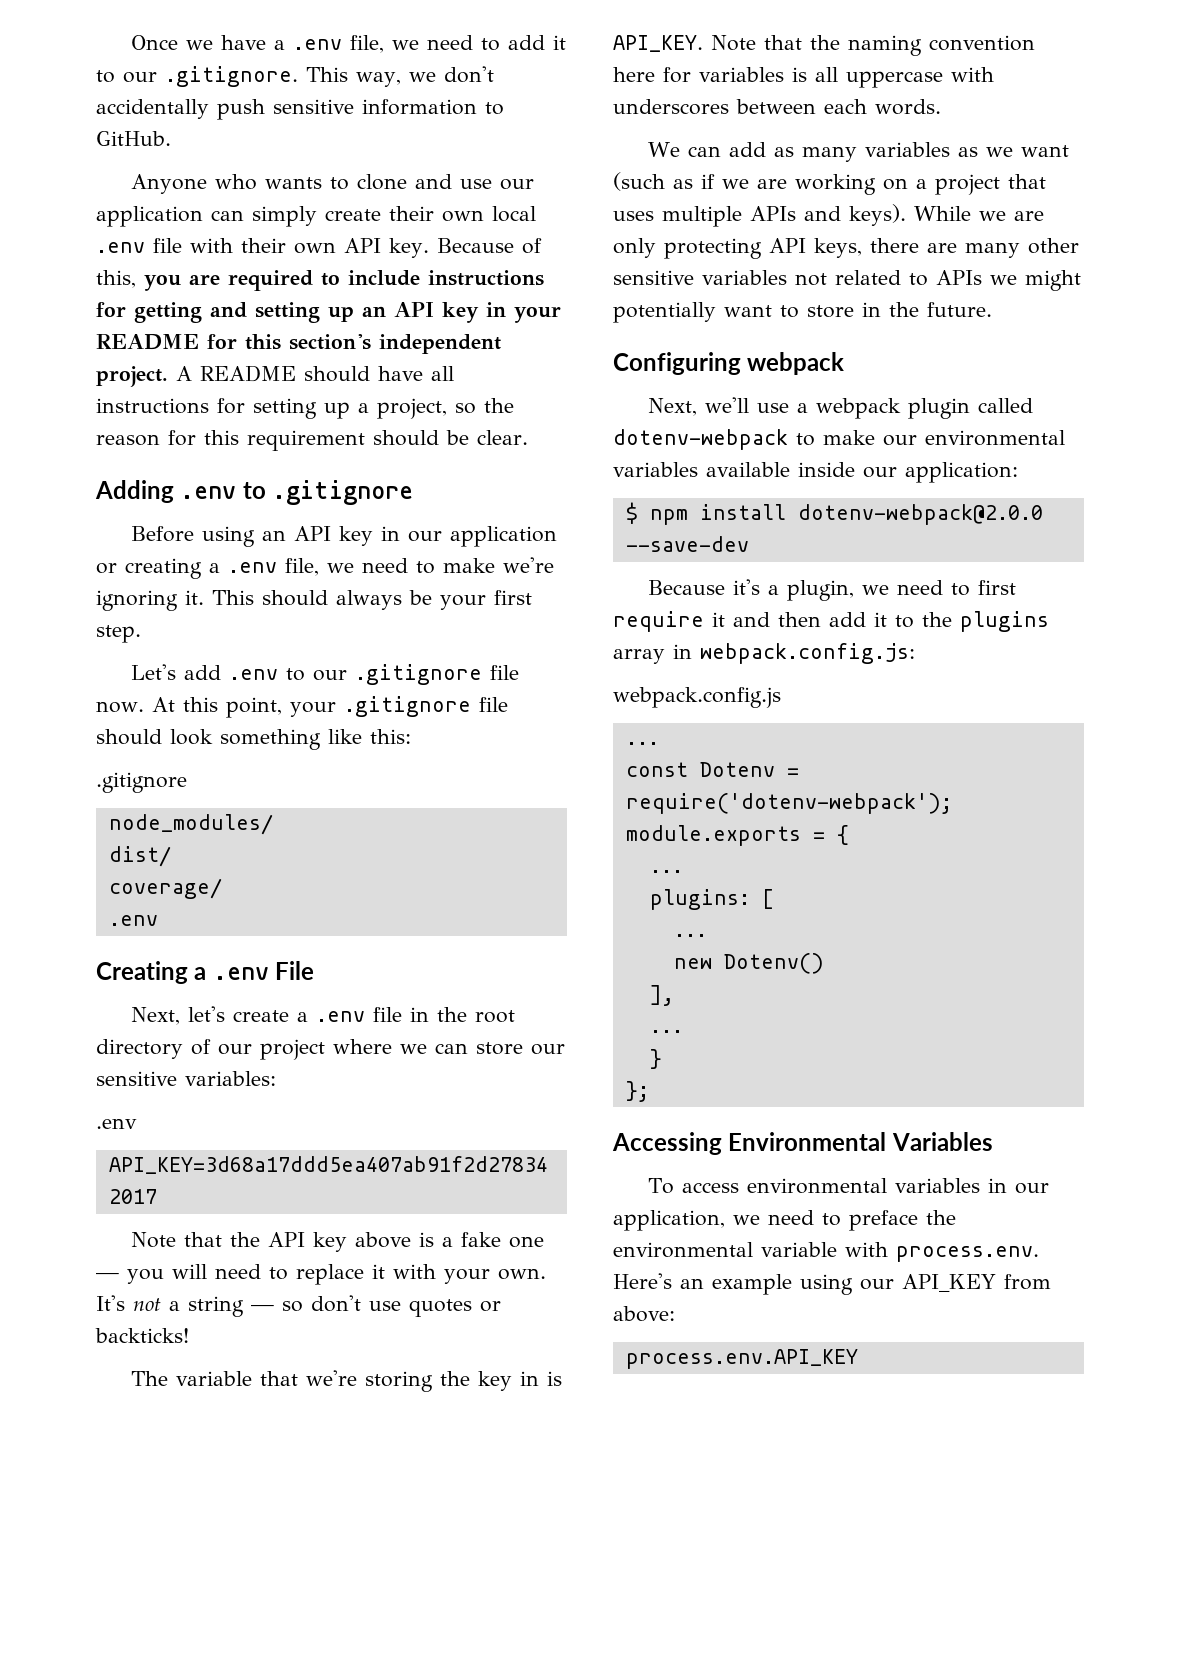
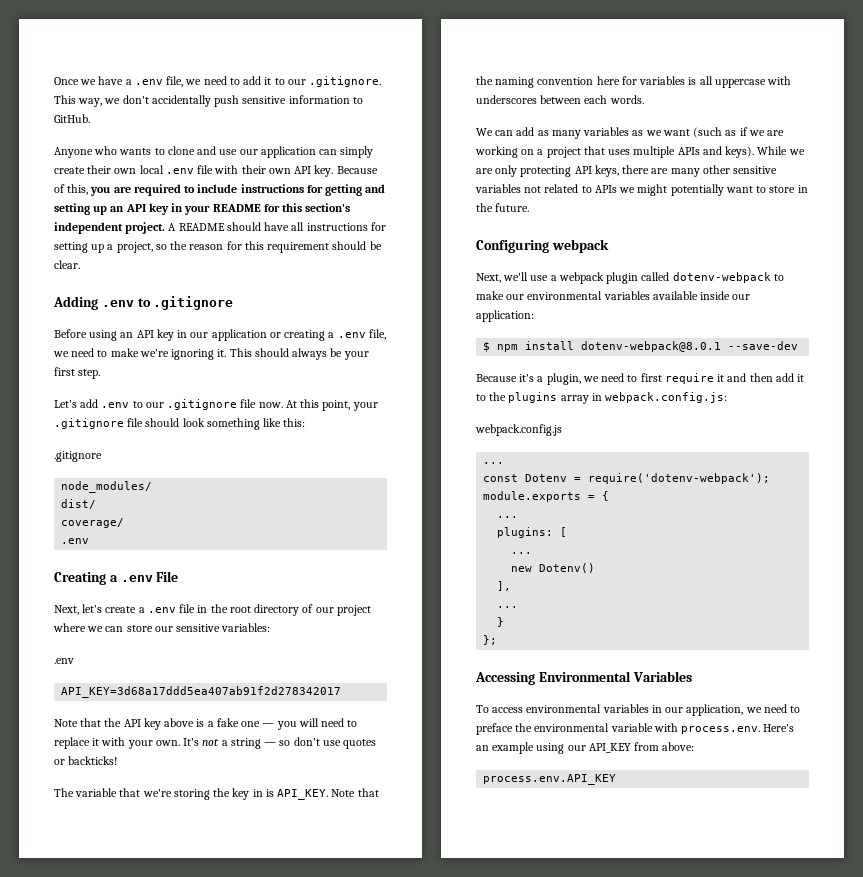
- $ npm install dotenv-webpack@2.0.0 --save-dev
+ $ npm install dotenv-webpack@8.0.1 --save-dev

